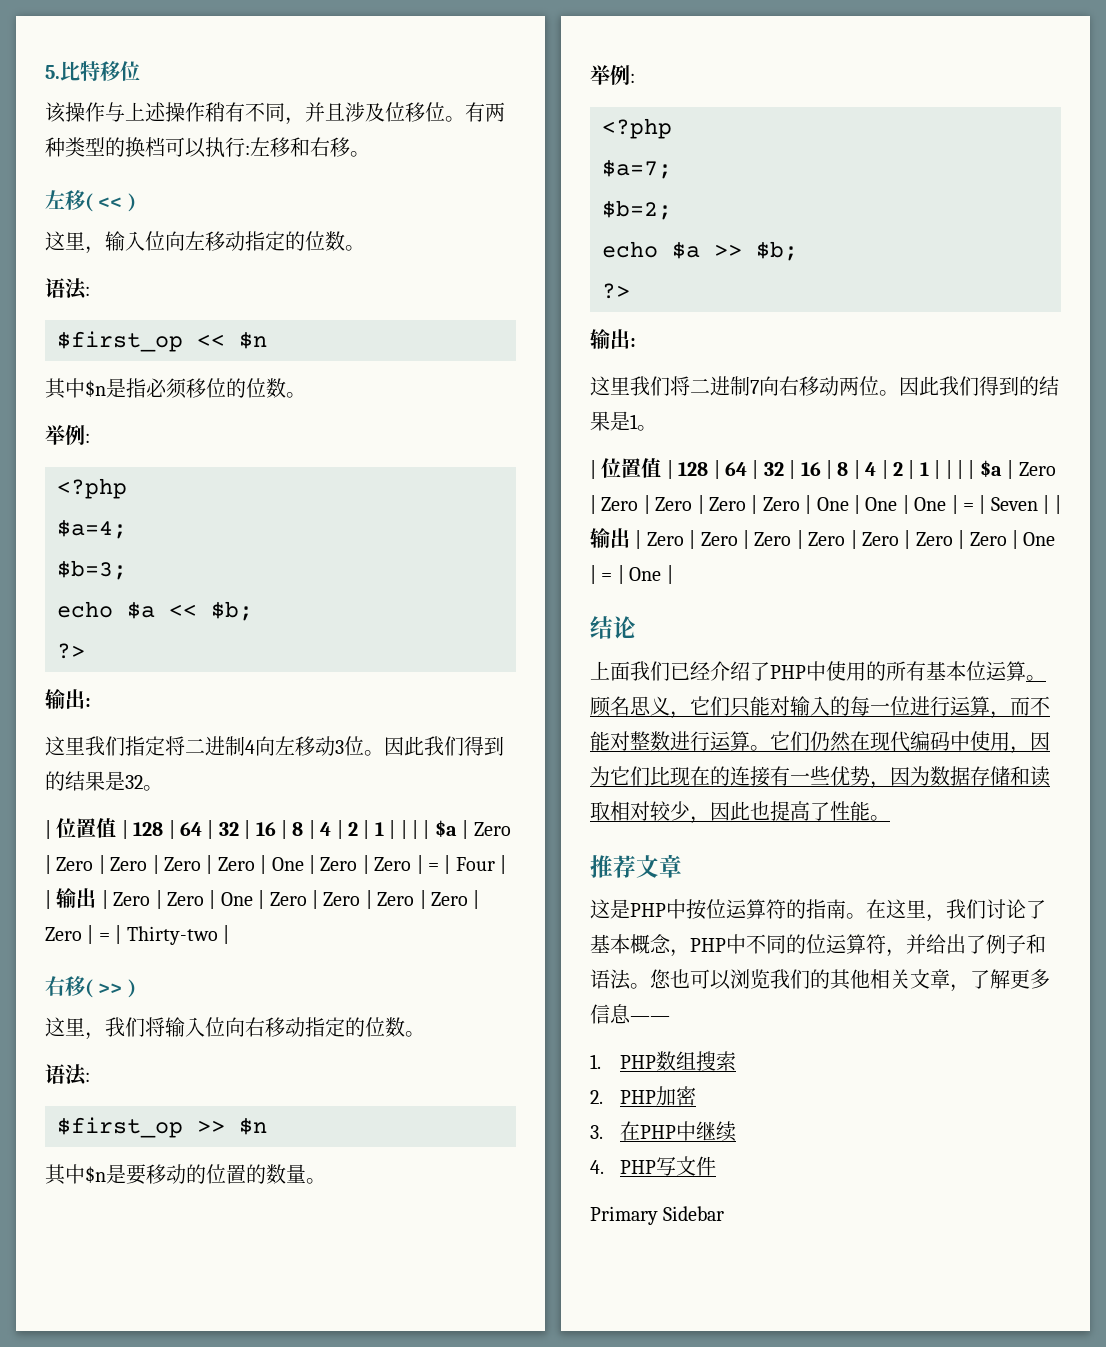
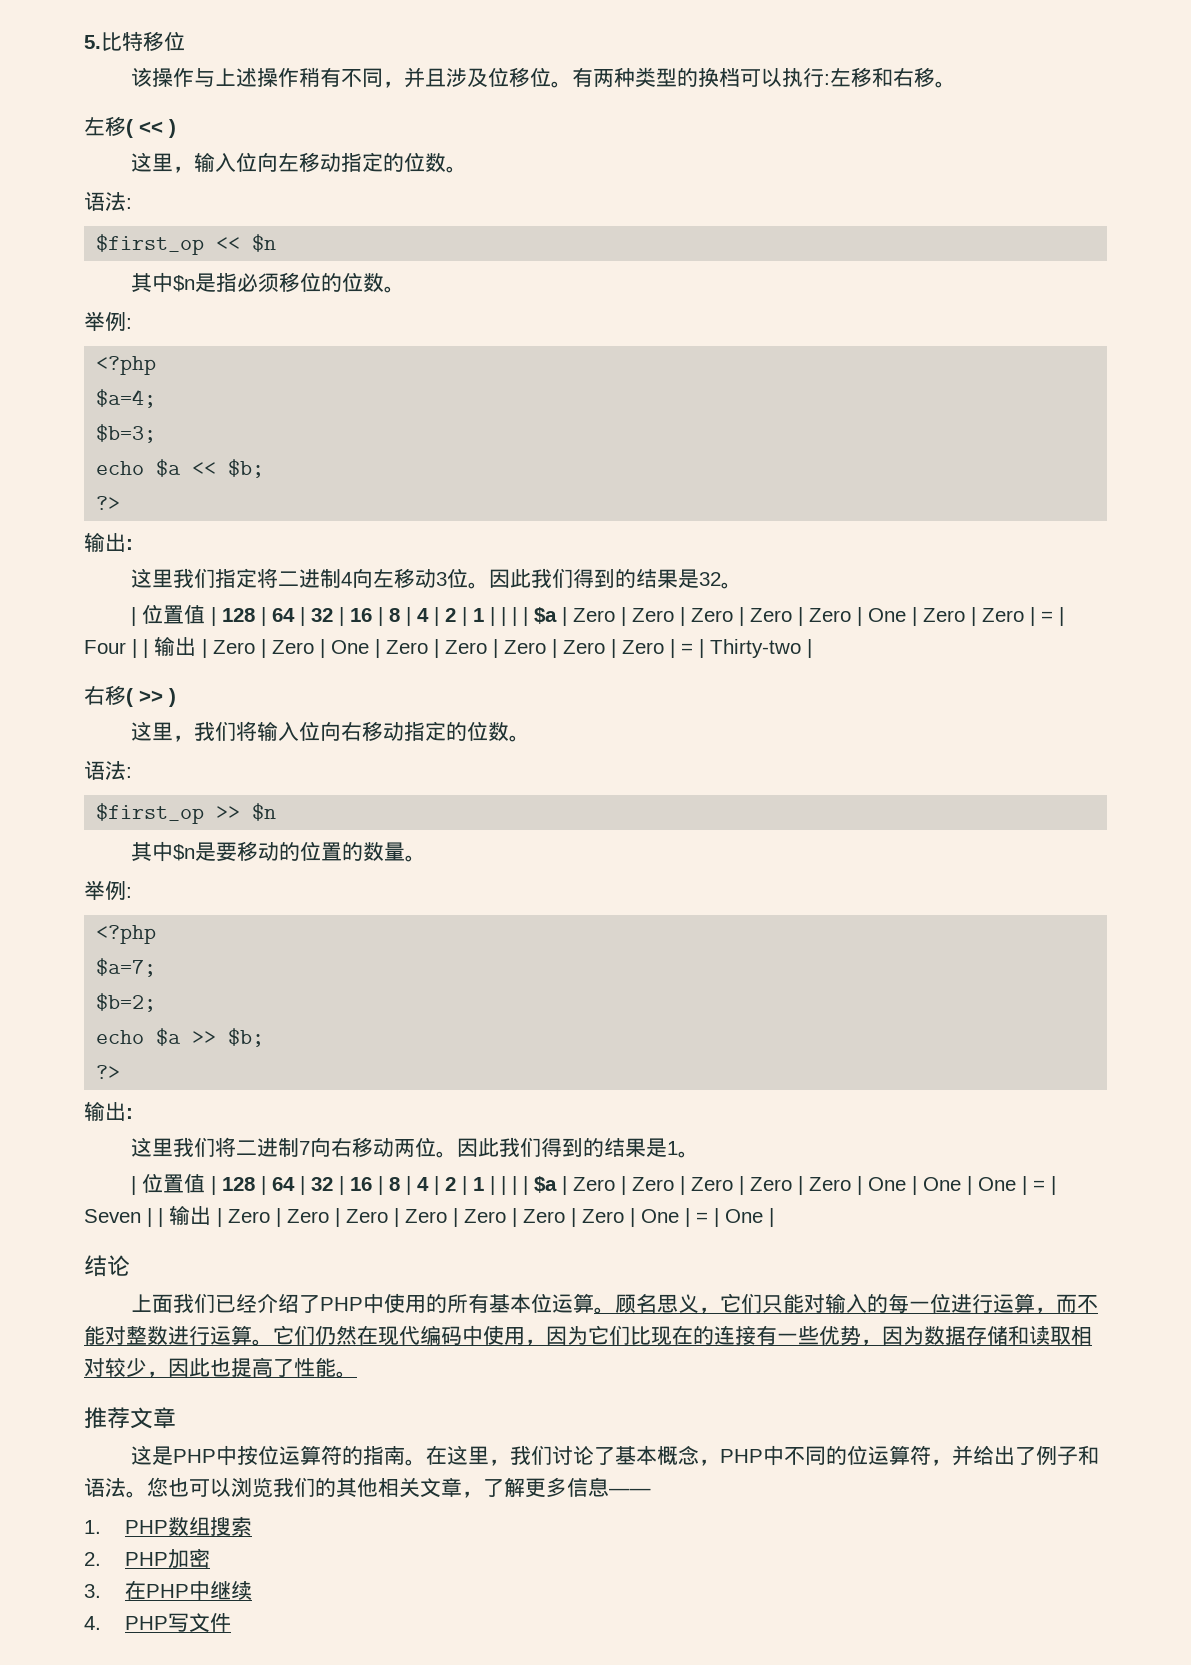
- Primary Sidebar

